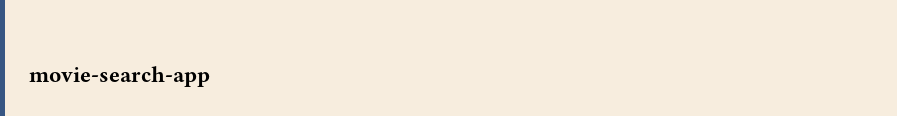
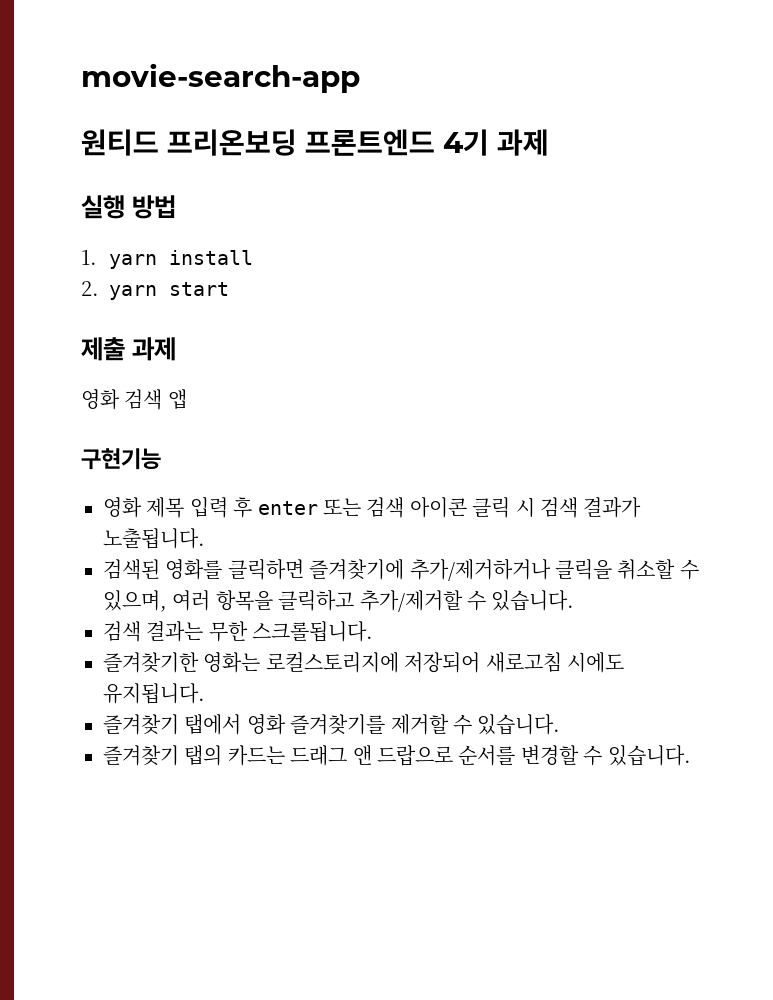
+ 원티드 프리온보딩 프론트엔드 4기 과제
+ 실행 방법
+ 1. yarn install
+ 2. yarn start
+ 제출 과제
+ 영화 검색 앱
+ 구현기능
+ 영화 제목 입력 후 enter 또는 검색 아이콘 클릭 시 검색 결과가 노출됩니다.
+ 검색된 영화를 클릭하면 즐겨찾기에 추가/제거하거나 클릭을 취소할 수 있으며, 여러 항목을 클릭하고 추가/제거할 수 있습니다.
+ 검색 결과는 무한 스크롤됩니다.
+ 즐겨찾기한 영화는 로컬스토리지에 저장되어 새로고침 시에도 유지됩니다.
+ 즐겨찾기 탭에서 영화 즐겨찾기를 제거할 수 있습니다.
+ 즐겨찾기 탭의 카드는 드래그 앤 드랍으로 순서를 변경할 수 있습니다.

